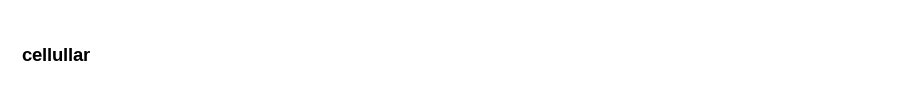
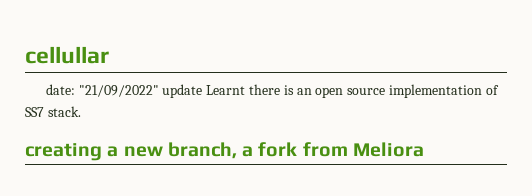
+ date: "21/09/2022" update Learnt there is an open source implementation of SS7 stack.
+ creating a new branch, a fork from Meliora

